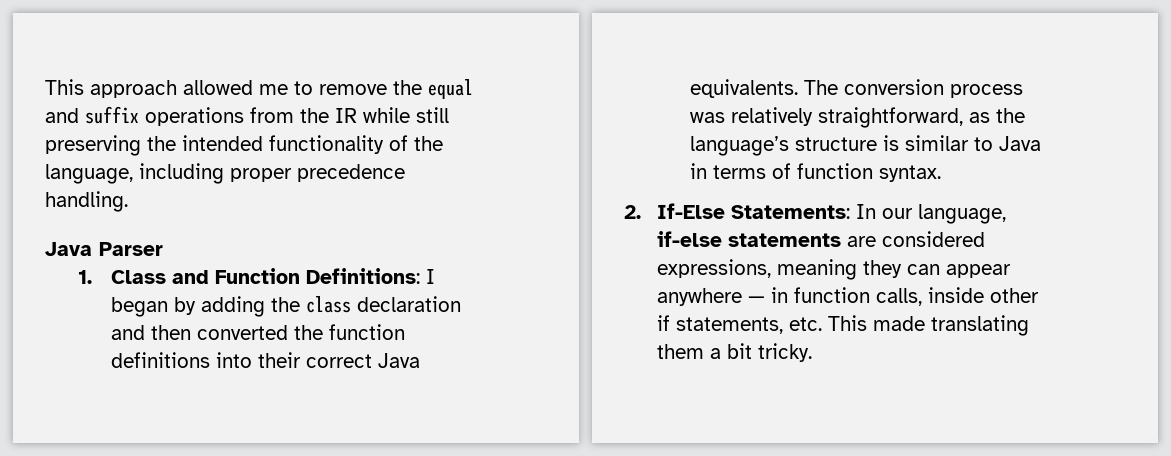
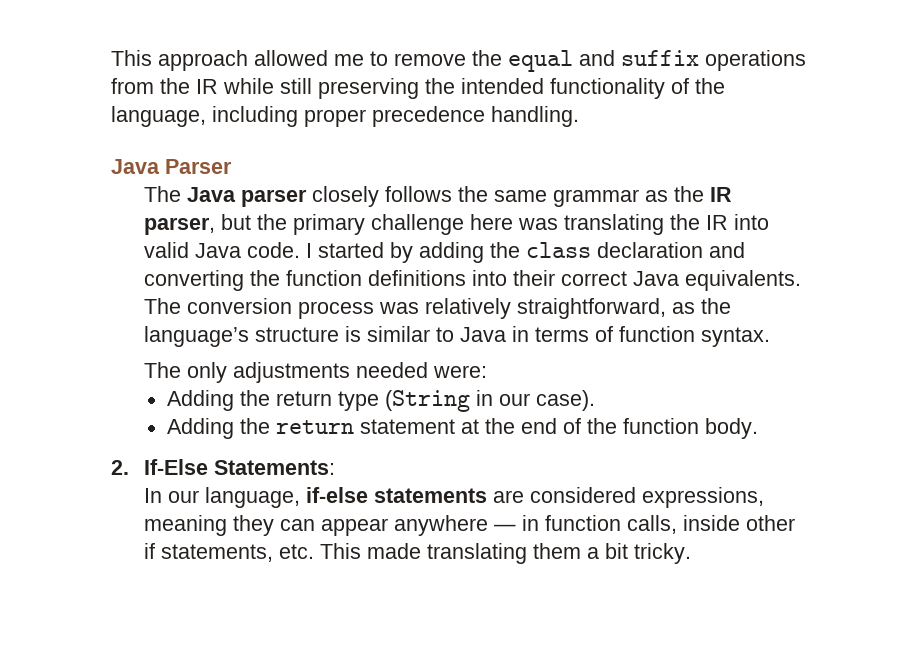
- 1. Class and Function Definitions: I began by adding the class declaration and then converted the function definitions into their correct Java equivalents.
+ The Java parser closely follows the same grammar as the IR parser, but the primary challenge here was translating the IR into valid Java code. I started by adding the class declaration and converting the function definitions into their correct Java equivalents.
+ The only adjustments needed were:
+ Adding the return type (String in our case).
+ Adding the return statement at the end of the function body.
- 2. If-Else Statements: In our language, if-else statements are considered expressions, meaning they can appear anywhere — in function calls, inside other if statements, etc. This made translating them a bit tricky.
+ 2. If-Else Statements:
+ In our language, if-else statements are considered expressions, meaning they can appear anywhere — in function calls, inside other if statements, etc. This made translating them a bit tricky.

